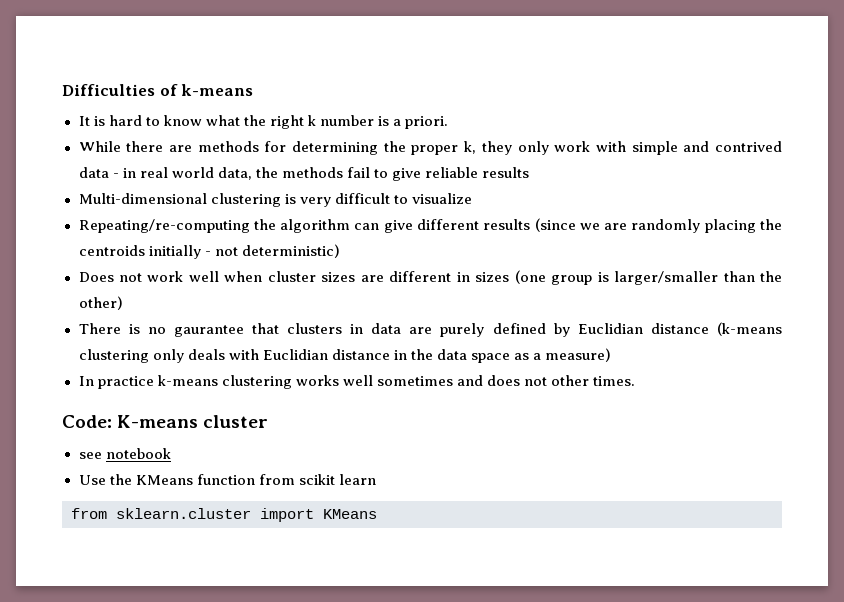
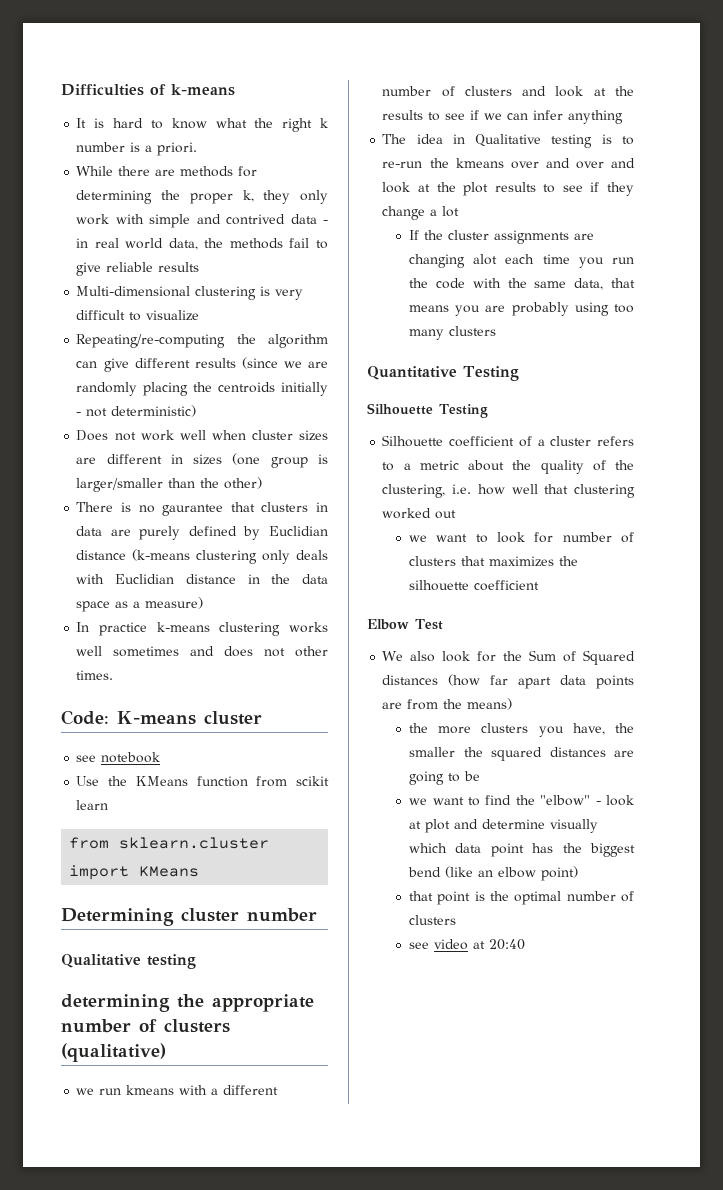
+ Determining cluster number
+ Qualitative testing
+ determining the appropriate number of clusters (qualitative)
+ we run kmeans with a different number of clusters and look at the results to see if we can infer anything
+ The idea in Qualitative testing is to re-run the kmeans over and over and look at the plot results to see if they change a lot
+ If the cluster assignments are changing alot each time you run the code with the same data, that means you are probably using too many clusters
+ Quantitative Testing
+ Silhouette Testing
+ Silhouette coefficient of a cluster refers to a metric about the quality of the clustering, i.e. how well that clustering worked out
+ we want to look for number of clusters that maximizes the silhouette coefficient
+ Elbow Test
+ We also look for the Sum of Squared distances (how far apart data points are from the means)
+ the more clusters you have, the smaller the squared distances are going to be
+ we want to find the "elbow" - look at plot and determine visually which data point has the biggest bend (like an elbow point)
+ that point is the optimal number of clusters
+ see video at 20:40

